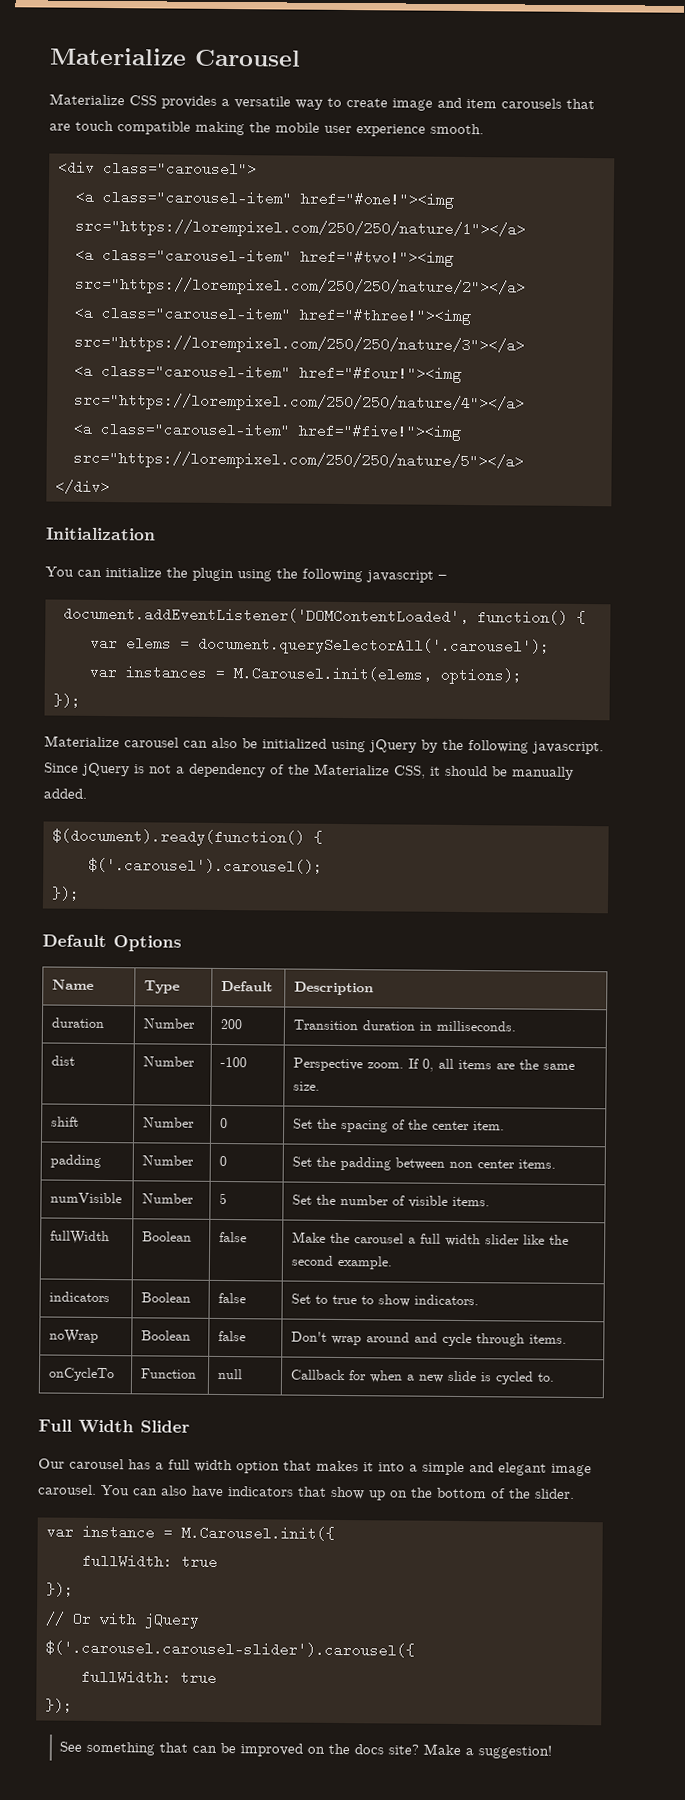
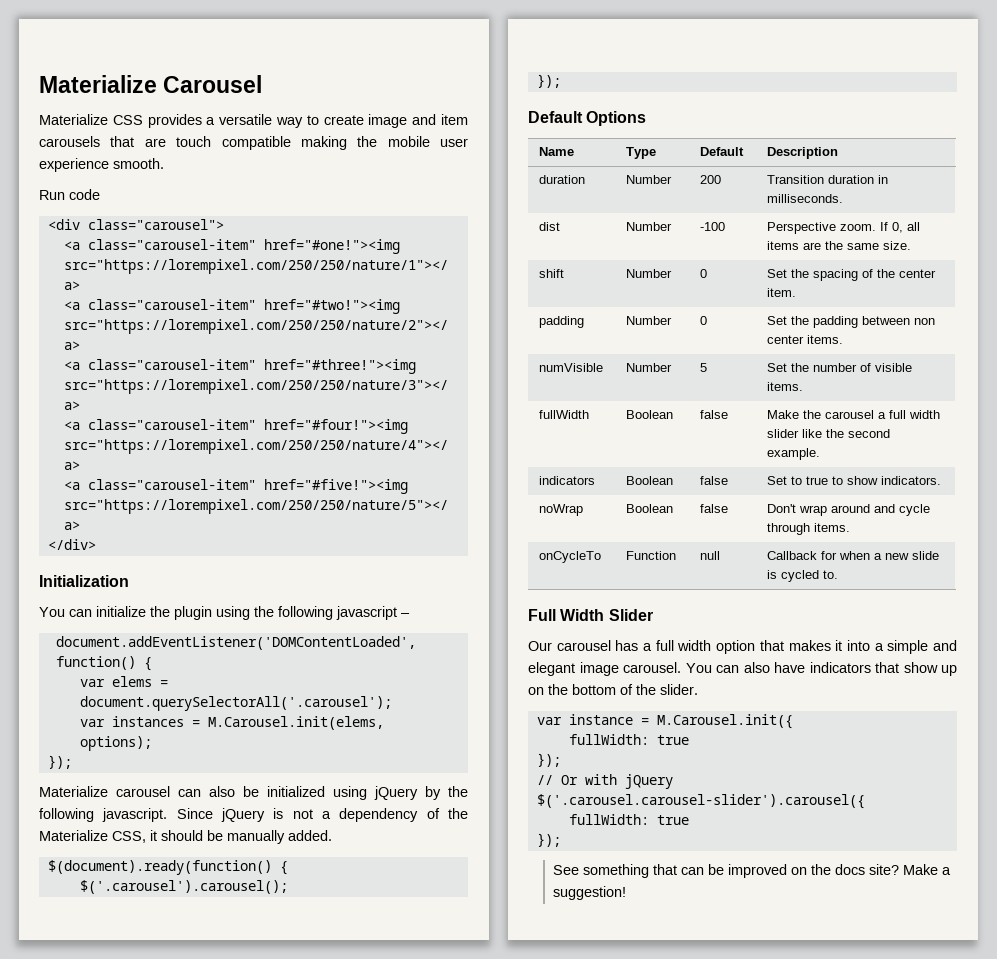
+ Run code

